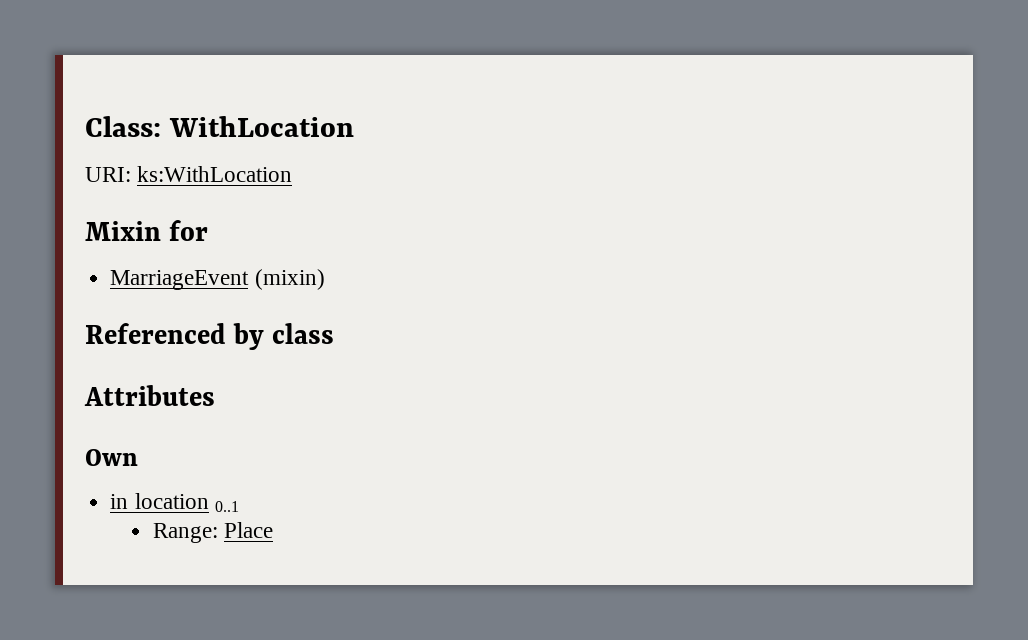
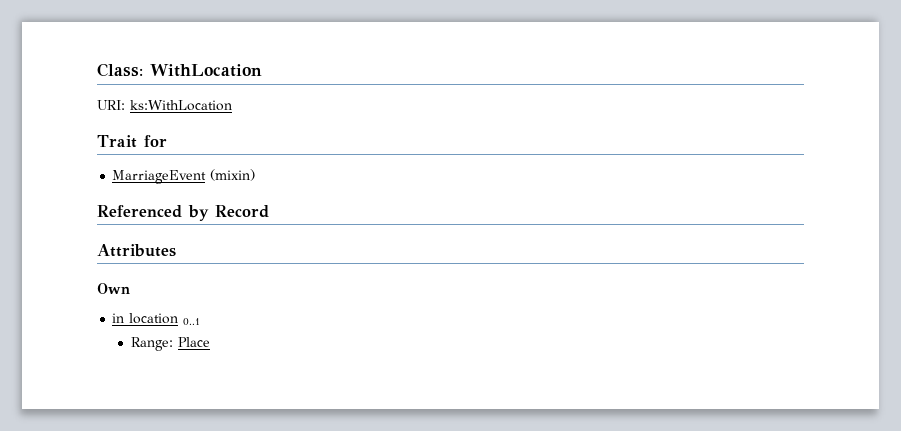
- Mixin for
+ Trait for
- Referenced by class
+ Referenced by Record

